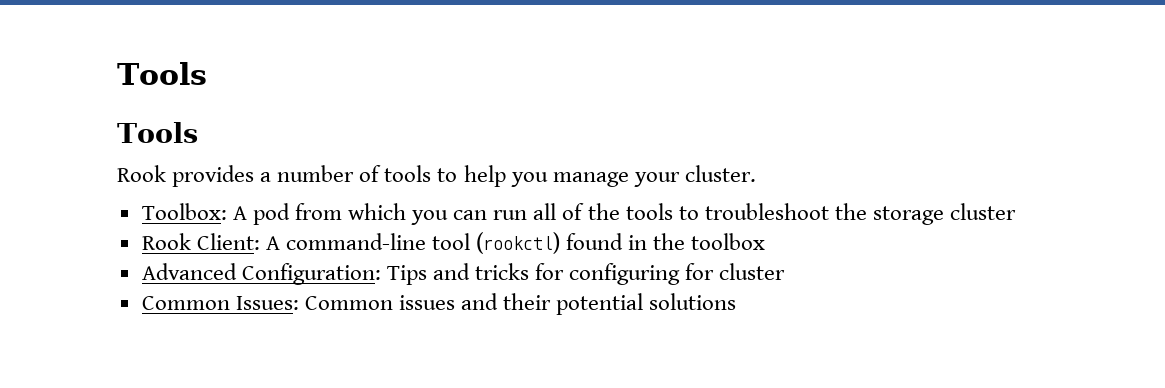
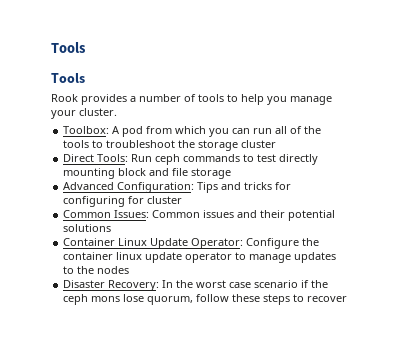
- Rook Client: A command-line tool (rookctl) found in the toolbox
+ Direct Tools: Run ceph commands to test directly mounting block and file storage
+ Container Linux Update Operator: Configure the container linux update operator to manage updates to the nodes
+ Disaster Recovery: In the worst case scenario if the ceph mons lose quorum, follow these steps to recover

